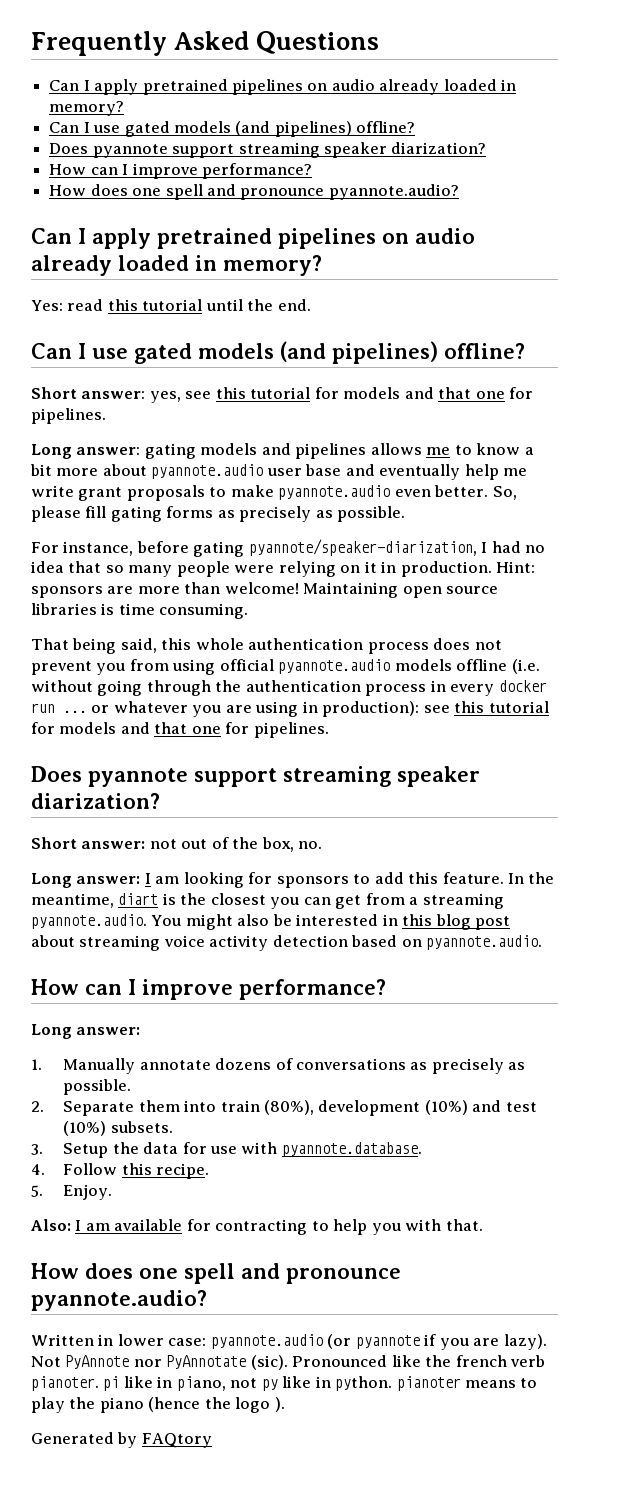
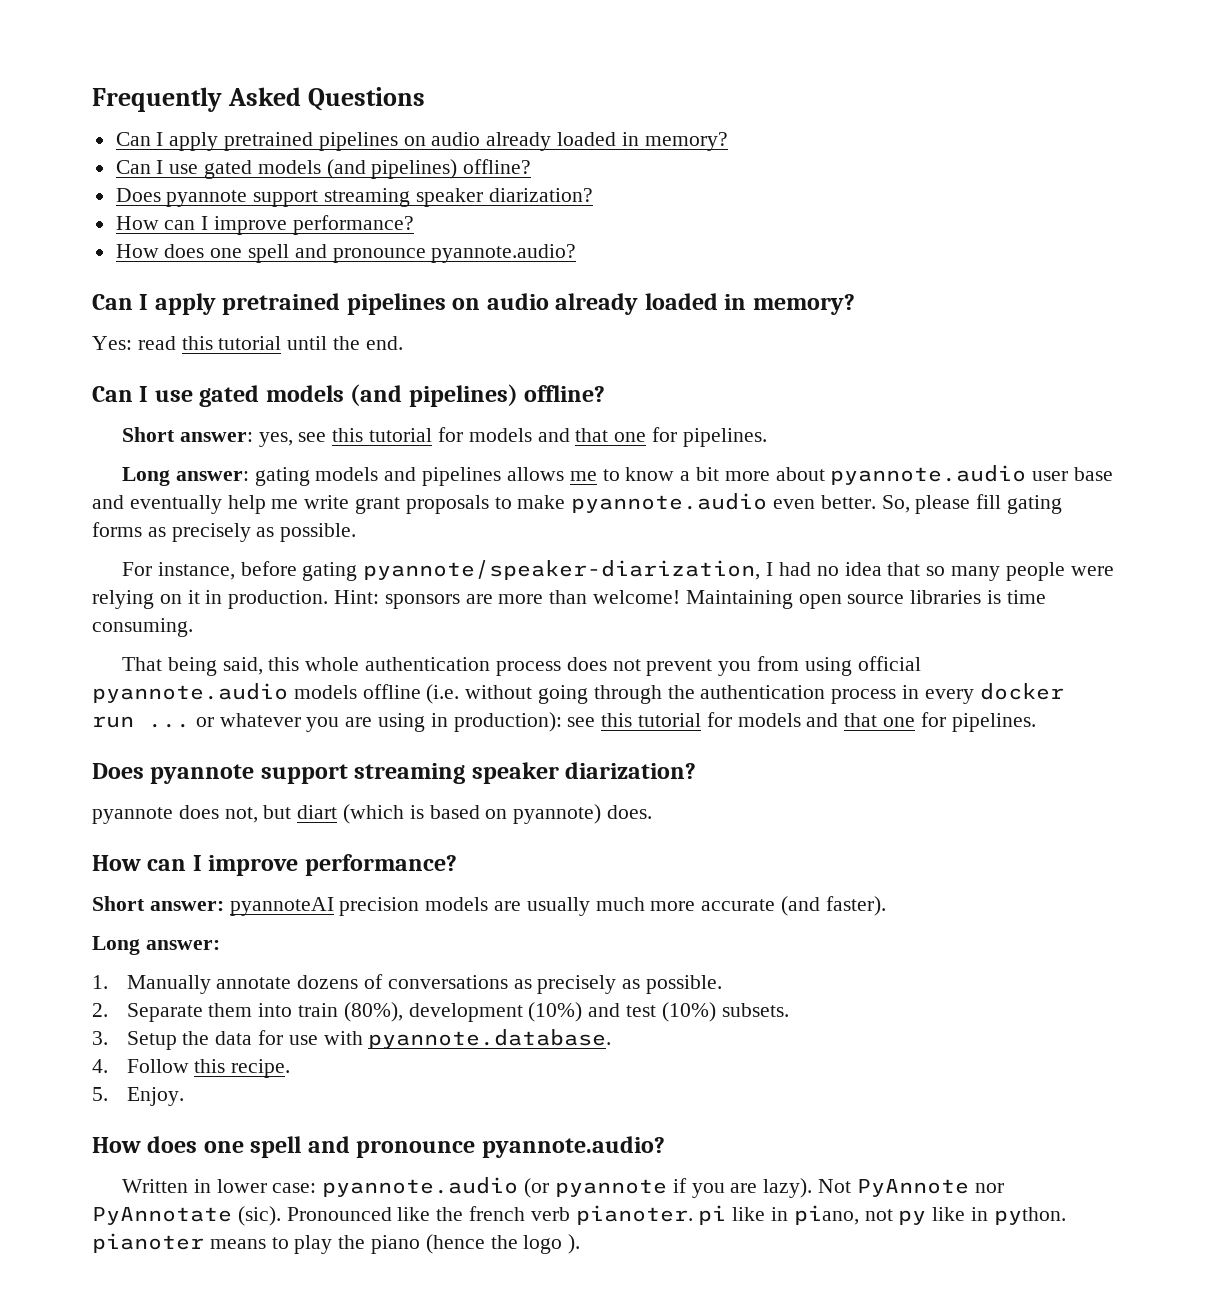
- Short answer: not out of the box, no.
- Long answer: I am looking for sponsors to add this feature. In the meantime, diart is the closest you can get from a streaming pyannote.audio. You might also be interested in this blog post about streaming voice activity detection based on pyannote.audio.
+ pyannote does not, but diart (which is based on pyannote) does.
  How can I improve performance?
+ Short answer: pyannoteAI precision models are usually much more accurate (and faster).
- Also: I am available for contracting to help you with that.
- Generated by FAQtory

